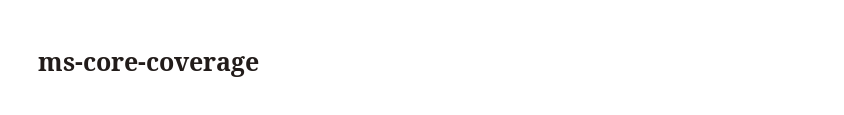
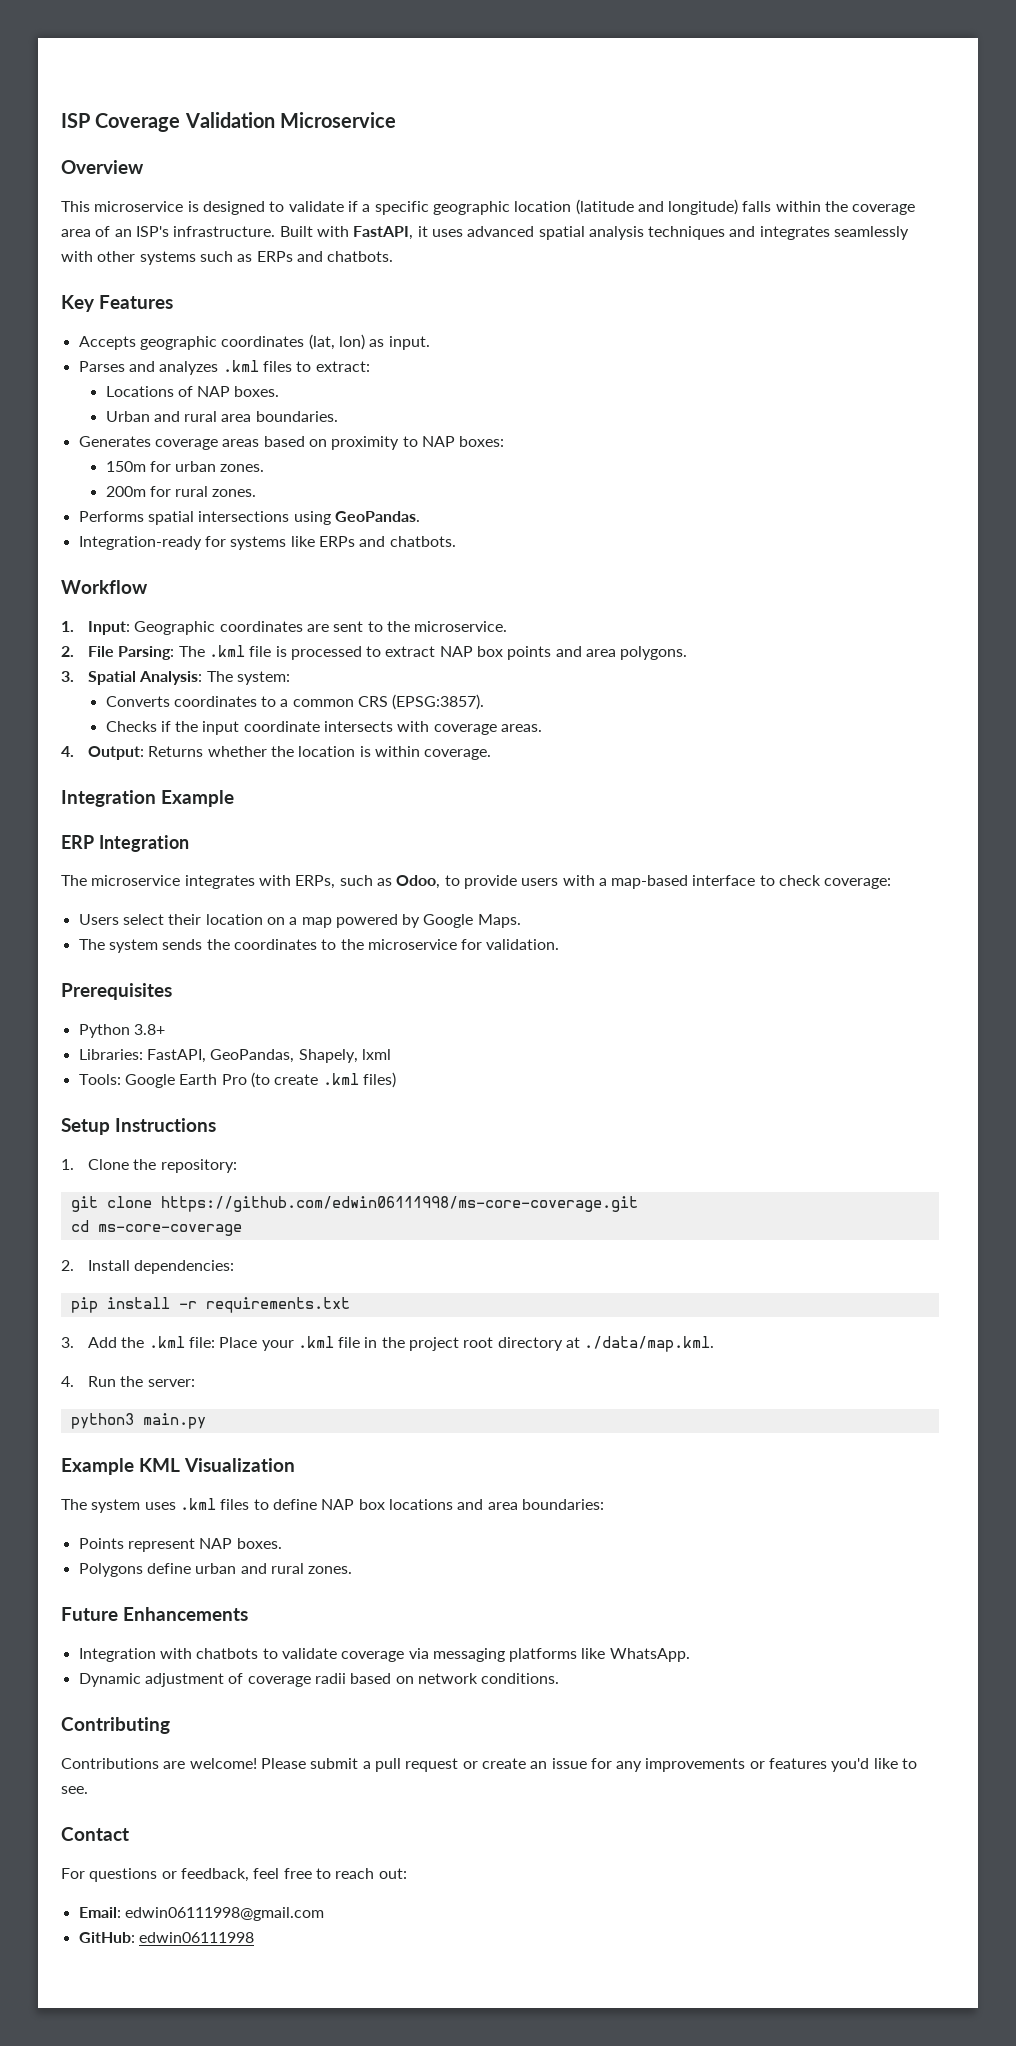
- ms-core-coverage
+ ISP Coverage Validation Microservice
+ Overview
+ This microservice is designed to validate if a specific geographic location (latitude and longitude) falls within the coverage area of an ISP's infrastructure. Built with FastAPI, it uses advanced spatial analysis techniques and integrates seamlessly with other systems such as ERPs and chatbots.
+ Key Features
+ Accepts geographic coordinates (lat, lon) as input.
+ Parses and analyzes .kml files to extract:
+ Locations of NAP boxes.
+ Urban and rural area boundaries.
+ Generates coverage areas based on proximity to NAP boxes:
+ 150m for urban zones.
+ 200m for rural zones.
+ Performs spatial intersections using GeoPandas.
+ Integration-ready for systems like ERPs and chatbots.
+ Workflow
+ 1. Input: Geographic coordinates are sent to the microservice.
+ 2. File Parsing: The .kml file is processed to extract NAP box points and area polygons.
+ 3. Spatial Analysis: The system:
+ Converts coordinates to a common CRS (EPSG:3857).
+ Checks if the input coordinate intersects with coverage areas.
+ 4. Output: Returns whether the location is within coverage.
+ Integration Example
+ ERP Integration
+ The microservice integrates with ERPs, such as Odoo, to provide users with a map-based interface to check coverage:
+ Users select their location on a map powered by Google Maps.
+ The system sends the coordinates to the microservice for validation.
+ Prerequisites
+ Python 3.8+
+ Libraries: FastAPI, GeoPandas, Shapely, lxml
+ Tools: Google Earth Pro (to create .kml files)
+ Setup Instructions
+ 1. Clone the repository:
+ git clone https://github.com/edwin06111998/ms-core-coverage.git
+ cd ms-core-coverage
+ 2. Install dependencies:
+ pip install -r requirements.txt
+ 3. Add the .kml file: Place your .kml file in the project root directory at ./data/map.kml.
+ 4. Run the server:
+ python3 main.py
+ Example KML Visualization
+ The system uses .kml files to define NAP box locations and area boundaries:
+ Points represent NAP boxes.
+ Polygons define urban and rural zones.
+ Future Enhancements
+ Integration with chatbots to validate coverage via messaging platforms like WhatsApp.
+ Dynamic adjustment of coverage radii based on network conditions.
+ Contributing
+ Contributions are welcome! Please submit a pull request or create an issue for any improvements or features you'd like to see.
+ Contact
+ For questions or feedback, feel free to reach out:
+ Email: edwin06111998@gmail.com
+ GitHub: edwin06111998

